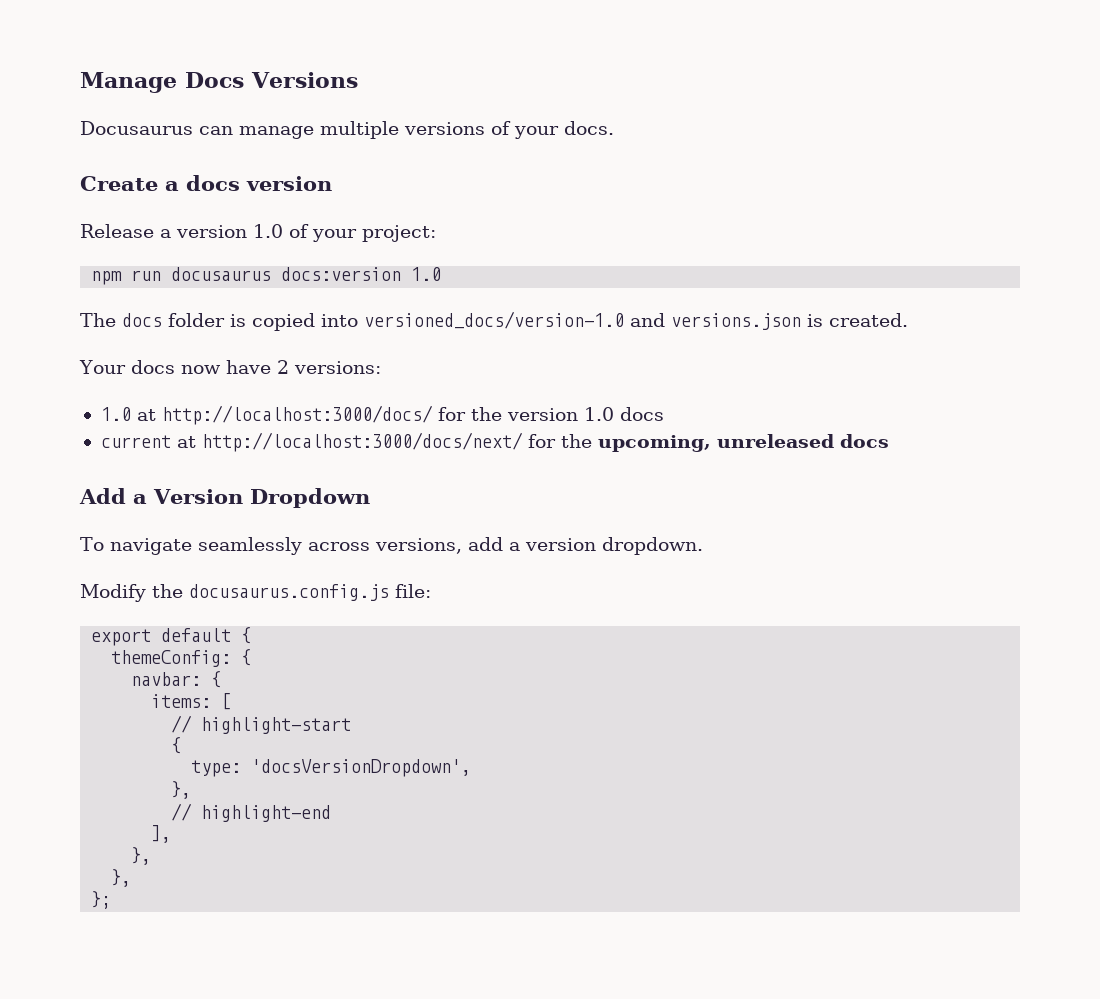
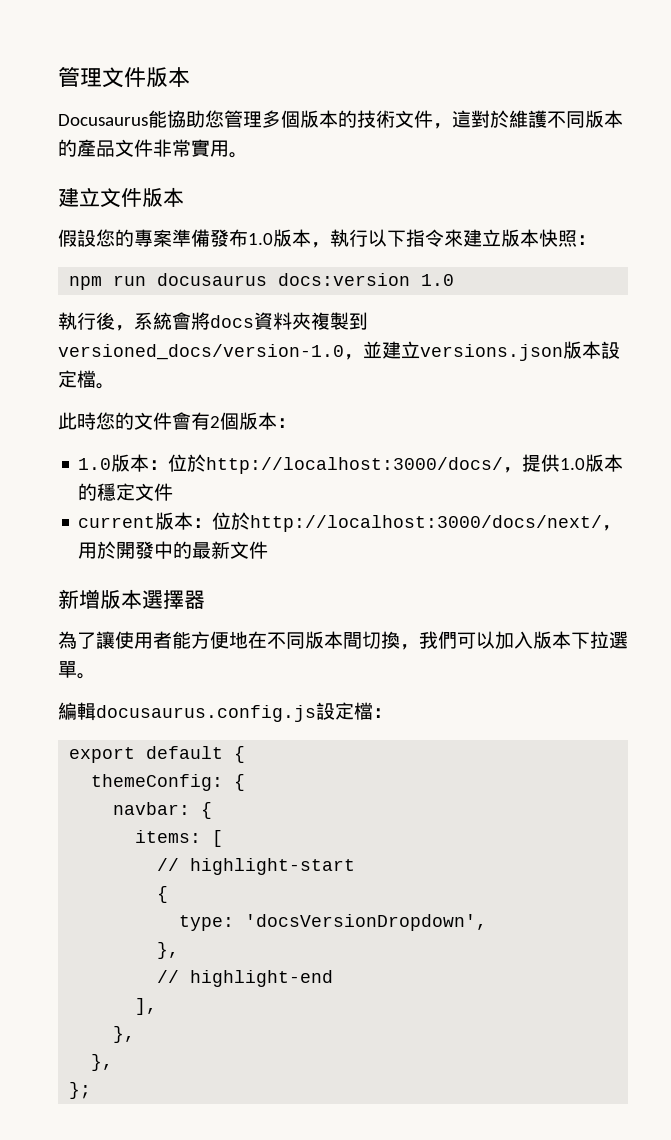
- Manage Docs Versions
- Docusaurus can manage multiple versions of your docs.
- Create a docs version
- Release a version 1.0 of your project:
+ 管理文件版本
+ Docusaurus能協助您管理多個版本的技術文件，這對於維護不同版本的產品文件非常實用。
+ 建立文件版本
+ 假設您的專案準備發布1.0版本，執行以下指令來建立版本快照：
- The docs folder is copied into versioned_docs/version-1.0 and versions.json is created.
- Your docs now have 2 versions:
- 1.0 at http://localhost:3000/docs/ for the version 1.0 docs
- current at http://localhost:3000/docs/next/ for the upcoming, unreleased docs
- Add a Version Dropdown
- To navigate seamlessly across versions, add a version dropdown.
- Modify the docusaurus.config.js file:
+ 執行後，系統會將docs資料夾複製到versioned_docs/version-1.0，並建立versions.json版本設定檔。
+ 此時您的文件會有2個版本：
+ 1.0版本：位於http://localhost:3000/docs/，提供1.0版本的穩定文件
+ current版本：位於http://localhost:3000/docs/next/，用於開發中的最新文件
+ 新增版本選擇器
+ 為了讓使用者能方便地在不同版本間切換，我們可以加入版本下拉選單。
+ 編輯docusaurus.config.js設定檔：

